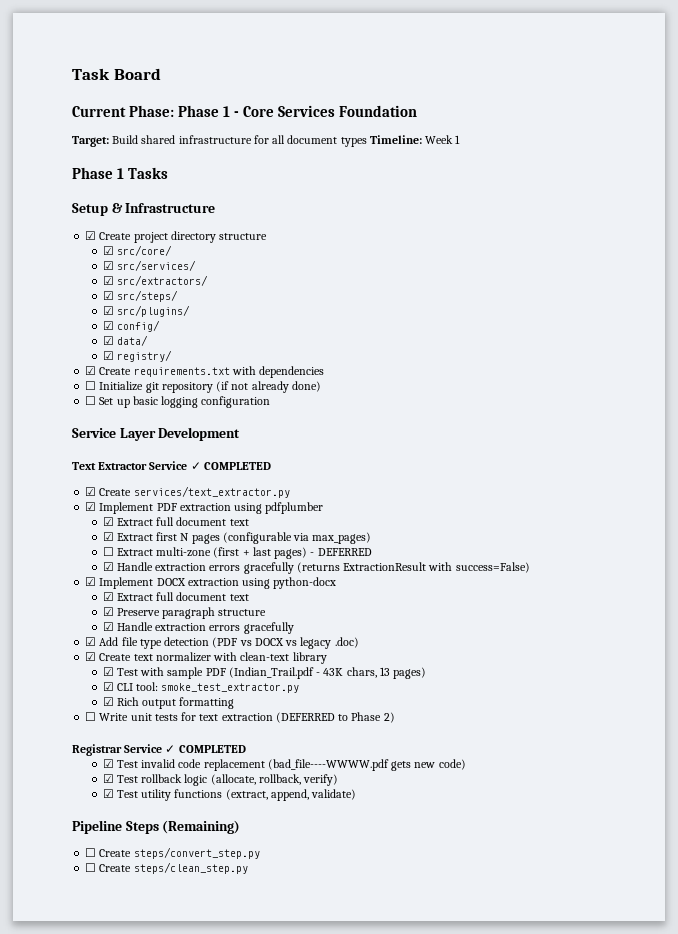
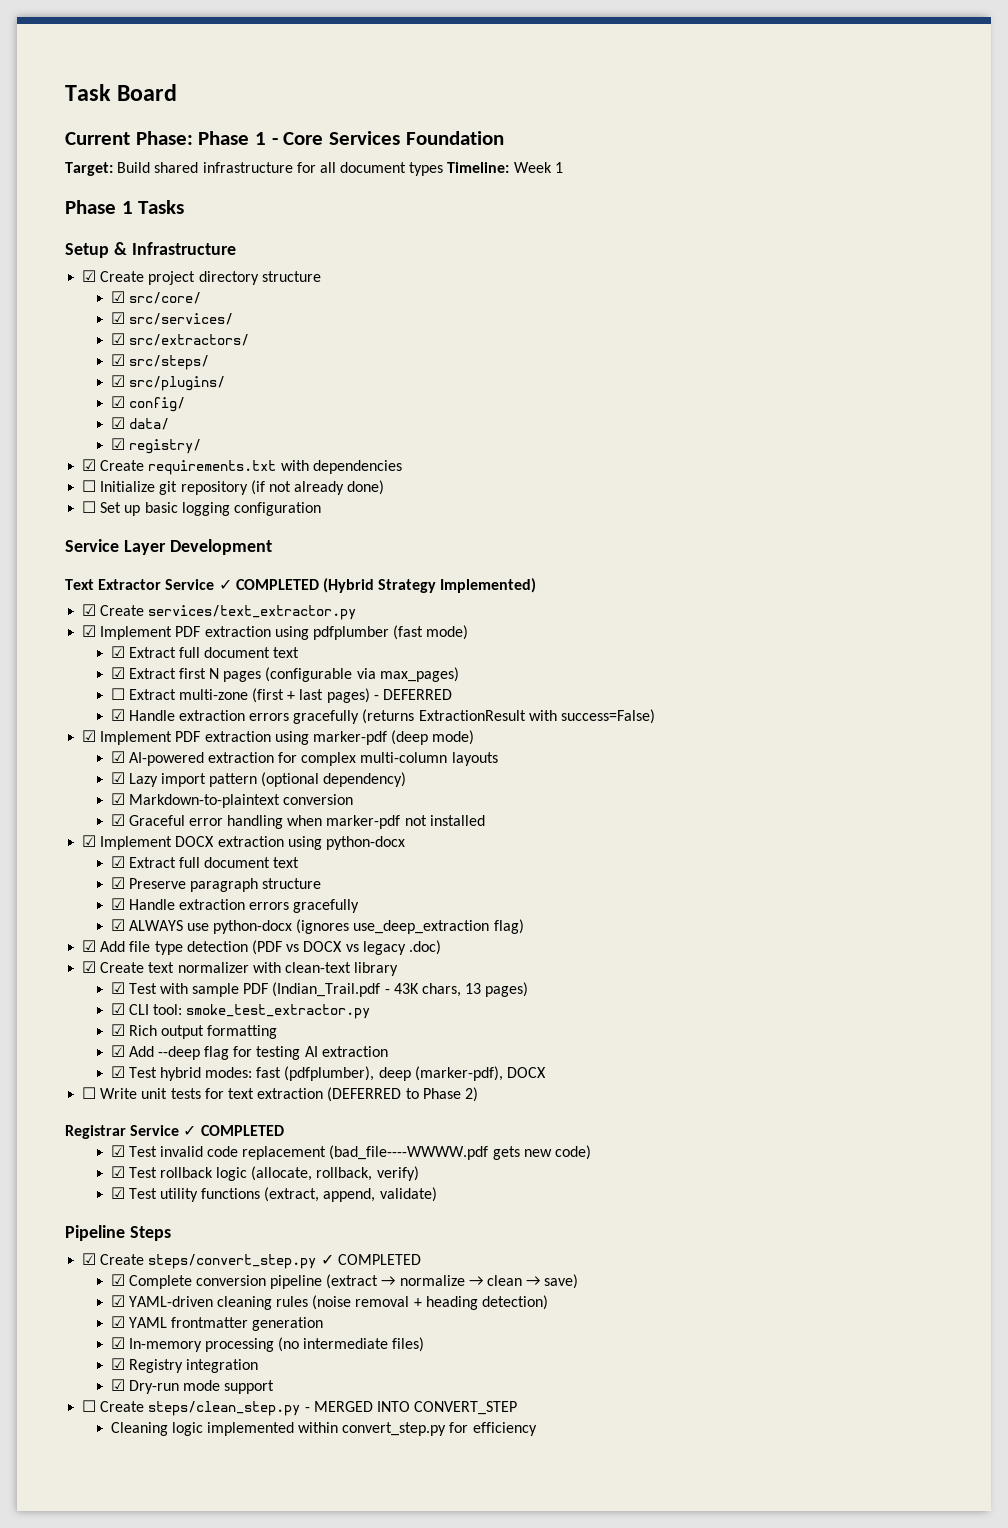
- Text Extractor Service ✓ COMPLETED
+ Text Extractor Service ✓ COMPLETED (Hybrid Strategy Implemented)
- ☑ Implement PDF extraction using pdfplumber
+ ☑ Implement PDF extraction using pdfplumber (fast mode)
+ ☑ Implement PDF extraction using marker-pdf (deep mode)
+ ☑ AI-powered extraction for complex multi-column layouts
+ ☑ Lazy import pattern (optional dependency)
+ ☑ Markdown-to-plaintext conversion
+ ☑ Graceful error handling when marker-pdf not installed
+ ☑ ALWAYS use python-docx (ignores use_deep_extraction flag)
+ ☑ Add --deep flag for testing AI extraction
+ ☑ Test hybrid modes: fast (pdfplumber), deep (marker-pdf), DOCX
- Pipeline Steps (Remaining)
- ☐ Create steps/convert_step.py
- ☐ Create steps/clean_step.py
+ Pipeline Steps
+ ☑ Create steps/convert_step.py ✓ COMPLETED
+ ☑ Complete conversion pipeline (extract → normalize → clean → save)
+ ☑ YAML-driven cleaning rules (noise removal + heading detection)
+ ☑ YAML frontmatter generation
+ ☑ In-memory processing (no intermediate files)
+ ☑ Registry integration
+ ☑ Dry-run mode support
+ ☐ Create steps/clean_step.py - MERGED INTO CONVERT_STEP
+ Cleaning logic implemented within convert_step.py for efficiency

